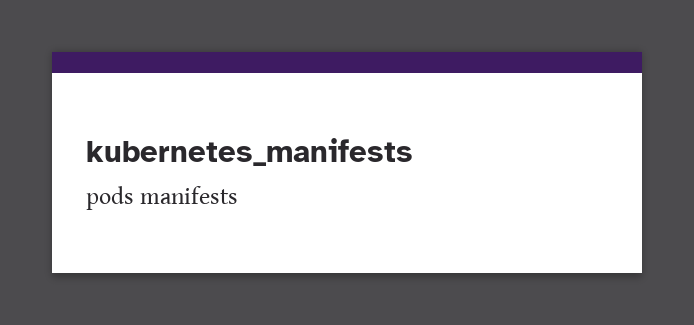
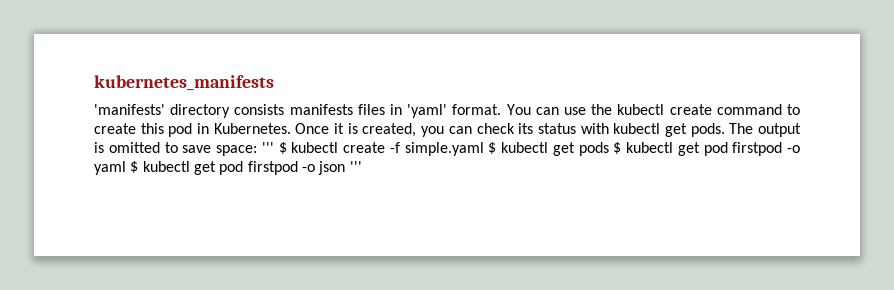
- pods manifests
+ 'manifests' directory consists manifests files in 'yaml' format. You can use the kubectl create command to create this pod in Kubernetes. Once it is created, you can check its status with kubectl get pods. The output is omitted to save space: ''' $ kubectl create -f simple.yaml $ kubectl get pods $ kubectl get pod firstpod -o yaml $ kubectl get pod firstpod -o json '''

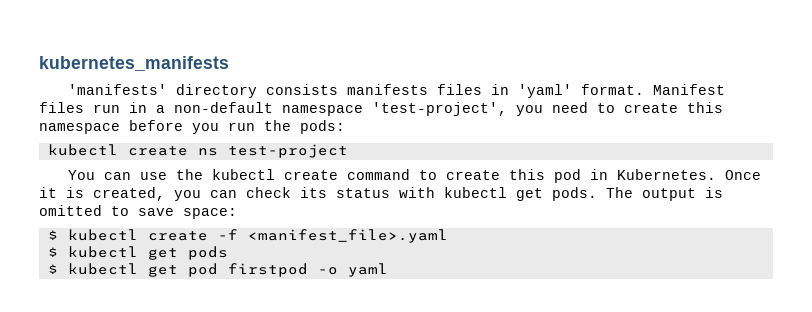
- 'manifests' directory consists manifests files in 'yaml' format. You can use the kubectl create command to create this pod in Kubernetes.
+ 'manifests' directory consists manifests files in 'yaml' format. Manifest files run in a non-default namespace 'test-project', you need to create this namespace before you run the pods:
+ kubectl create ns test-project
+ You can use the kubectl create command to create this pod in Kubernetes.
- The output is omitted to save space: ''' $ kubectl create -f simple.yaml $ kubectl get pods $ kubectl get pod firstpod -o yaml $ kubectl get pod firstpod -o json '''
+ The output is omitted to save space:
+ $ kubectl create -f <manifest_file>.yaml
+ $ kubectl get pods
+ $ kubectl get pod firstpod -o yaml

